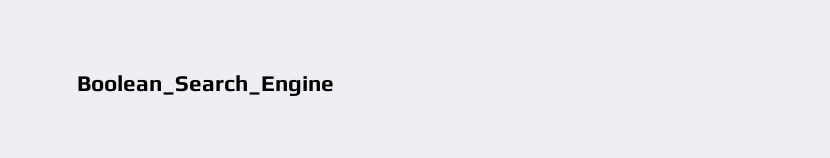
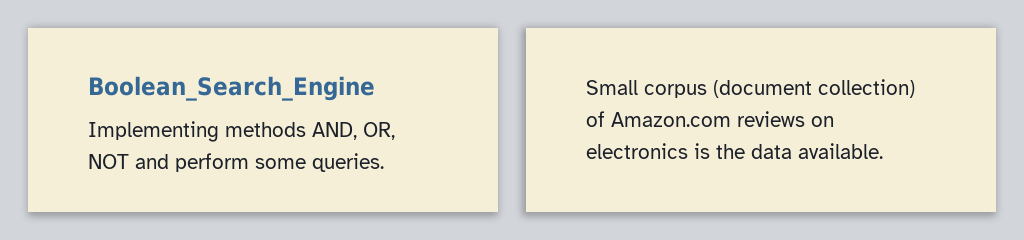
+ Implementing methods AND, OR, NOT and perform some queries. Small corpus (document collection) of Amazon.com reviews on electronics is the data available.

